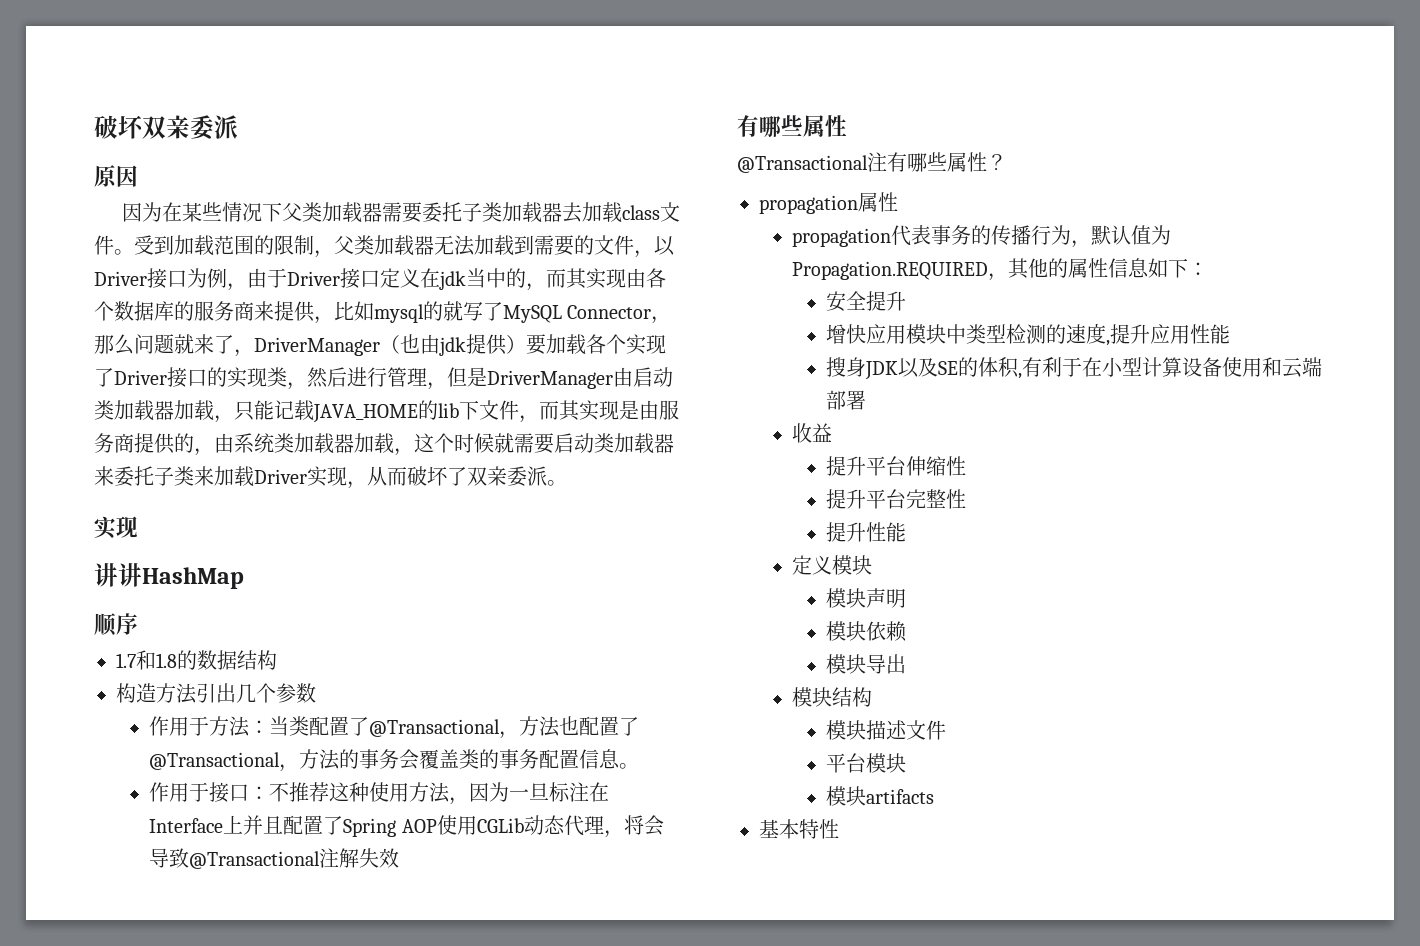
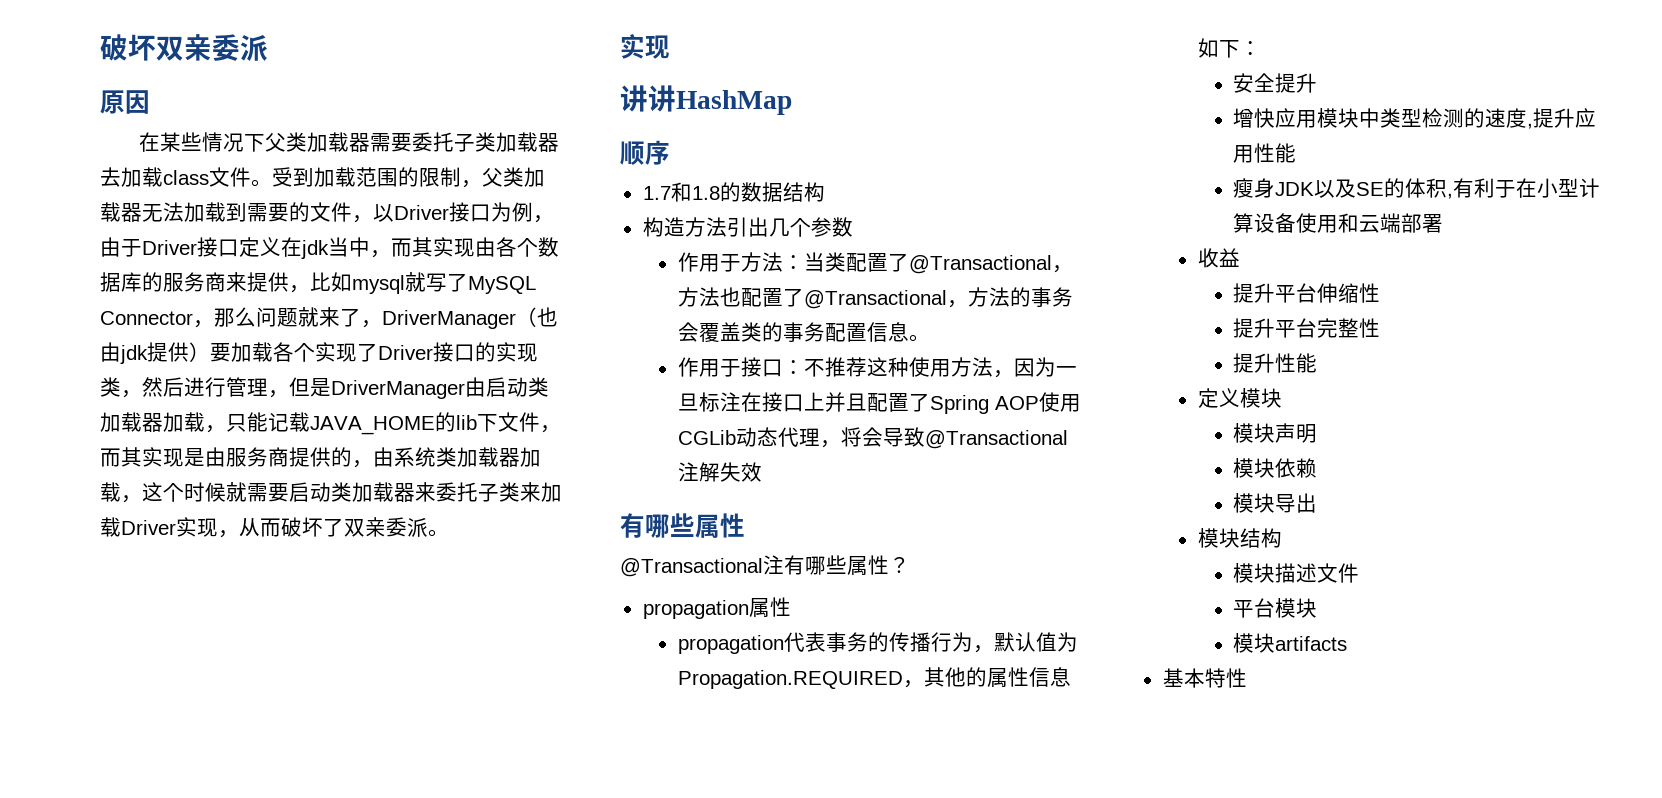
- 因为在某些情况下父类加载器需要委托子类加载器去加载class文件。
+ 在某些情况下父类加载器需要委托子类加载器去加载class文件。
- 受到加载范围的限制，父类加载器无法加载到需要的文件，以Driver接口为例，由于Driver接口定义在jdk当中的，而其实现由各个数据库的服务商来提供，比如mysql的就写了MySQL Connector，那么问题就来了，DriverManager（也由jdk提供）要加载各个实现了Driver接口的实现类，然后进行管理，但是DriverManager由启动类加载器加载，只能记载JAVA_HOME的lib下文件，而其实现是由服务商提供的，由系统类加载器加载，这个时候就需要启动类加载器来委托子类来加载Driver实现，从而破坏了双亲委派。
+ 受到加载范围的限制，父类加载器无法加载到需要的文件，以Driver接口为例，由于Driver接口定义在jdk当中，而其实现由各个数据库的服务商来提供，比如mysql就写了MySQL Connector，那么问题就来了，DriverManager（也由jdk提供）要加载各个实现了Driver接口的实现类，然后进行管理，但是DriverManager由启动类加载器加载，只能记载JAVA_HOME的lib下文件，而其实现是由服务商提供的，由系统类加载器加载，这个时候就需要启动类加载器来委托子类来加载Driver实现，从而破坏了双亲委派。
- 作用于接口：不推荐这种使用方法，因为一旦标注在Interface上并且配置了Spring AOP使用CGLib动态代理，将会导致@Transactional注解失效
+ 作用于接口：不推荐这种使用方法，因为一旦标注在接口上并且配置了Spring AOP使用CGLib动态代理，将会导致@Transactional注解失效
- 搜身JDK以及SE的体积,有利于在小型计算设备使用和云端部署
+ 瘦身JDK以及SE的体积,有利于在小型计算设备使用和云端部署

